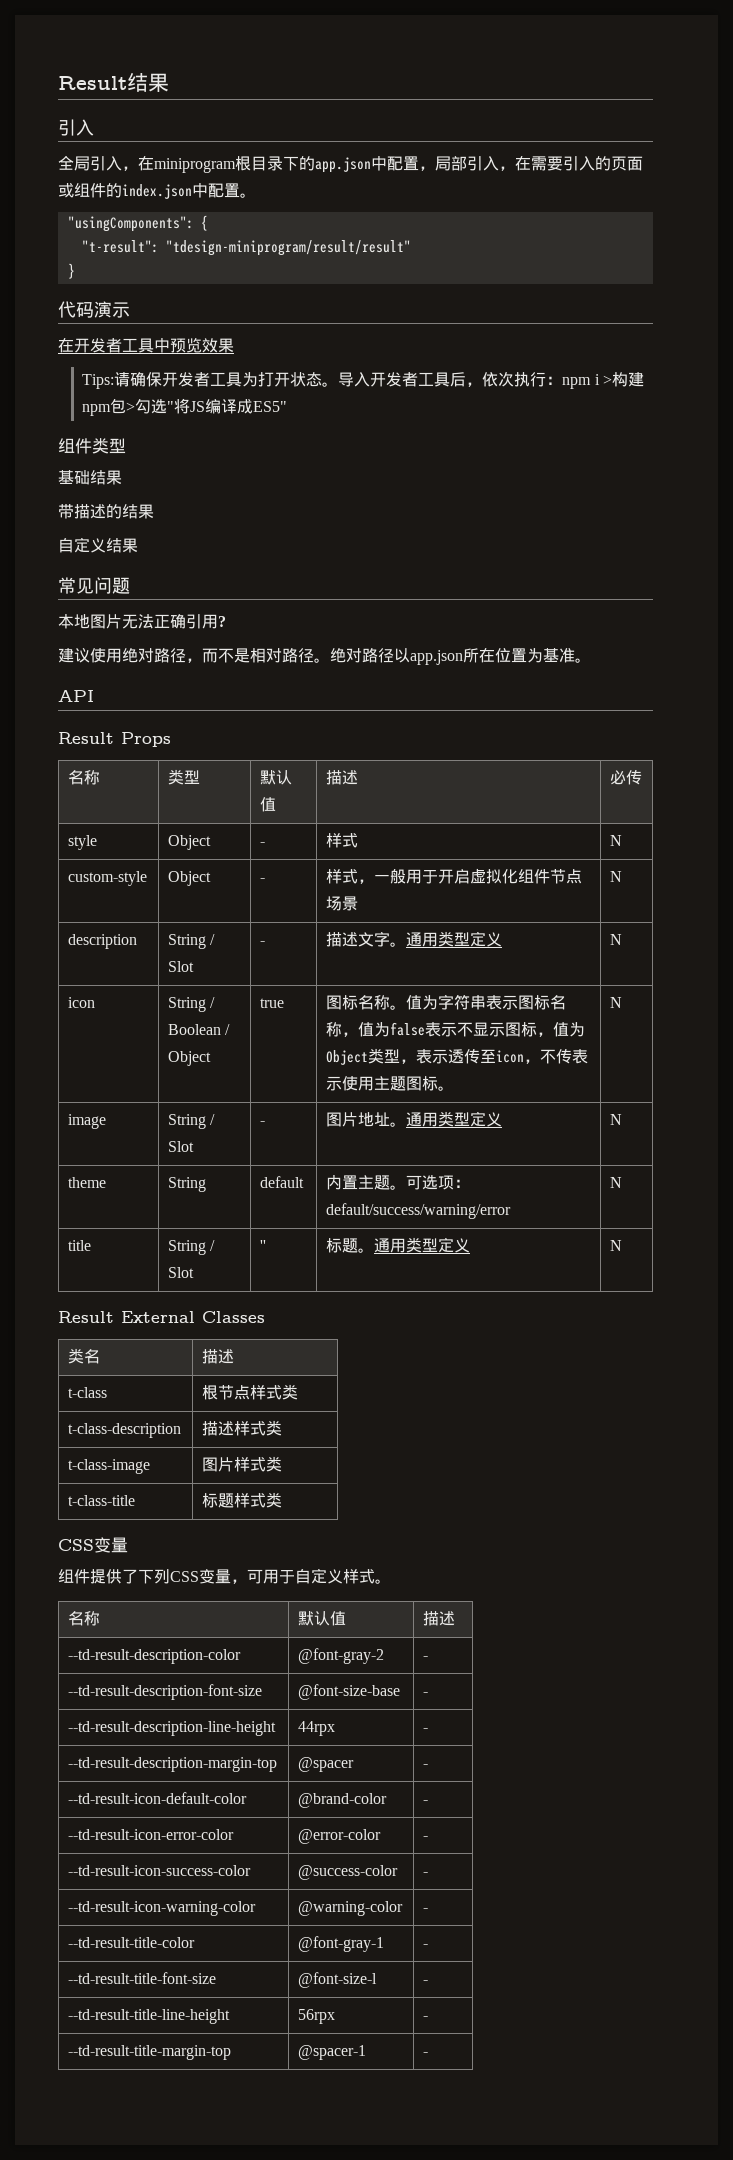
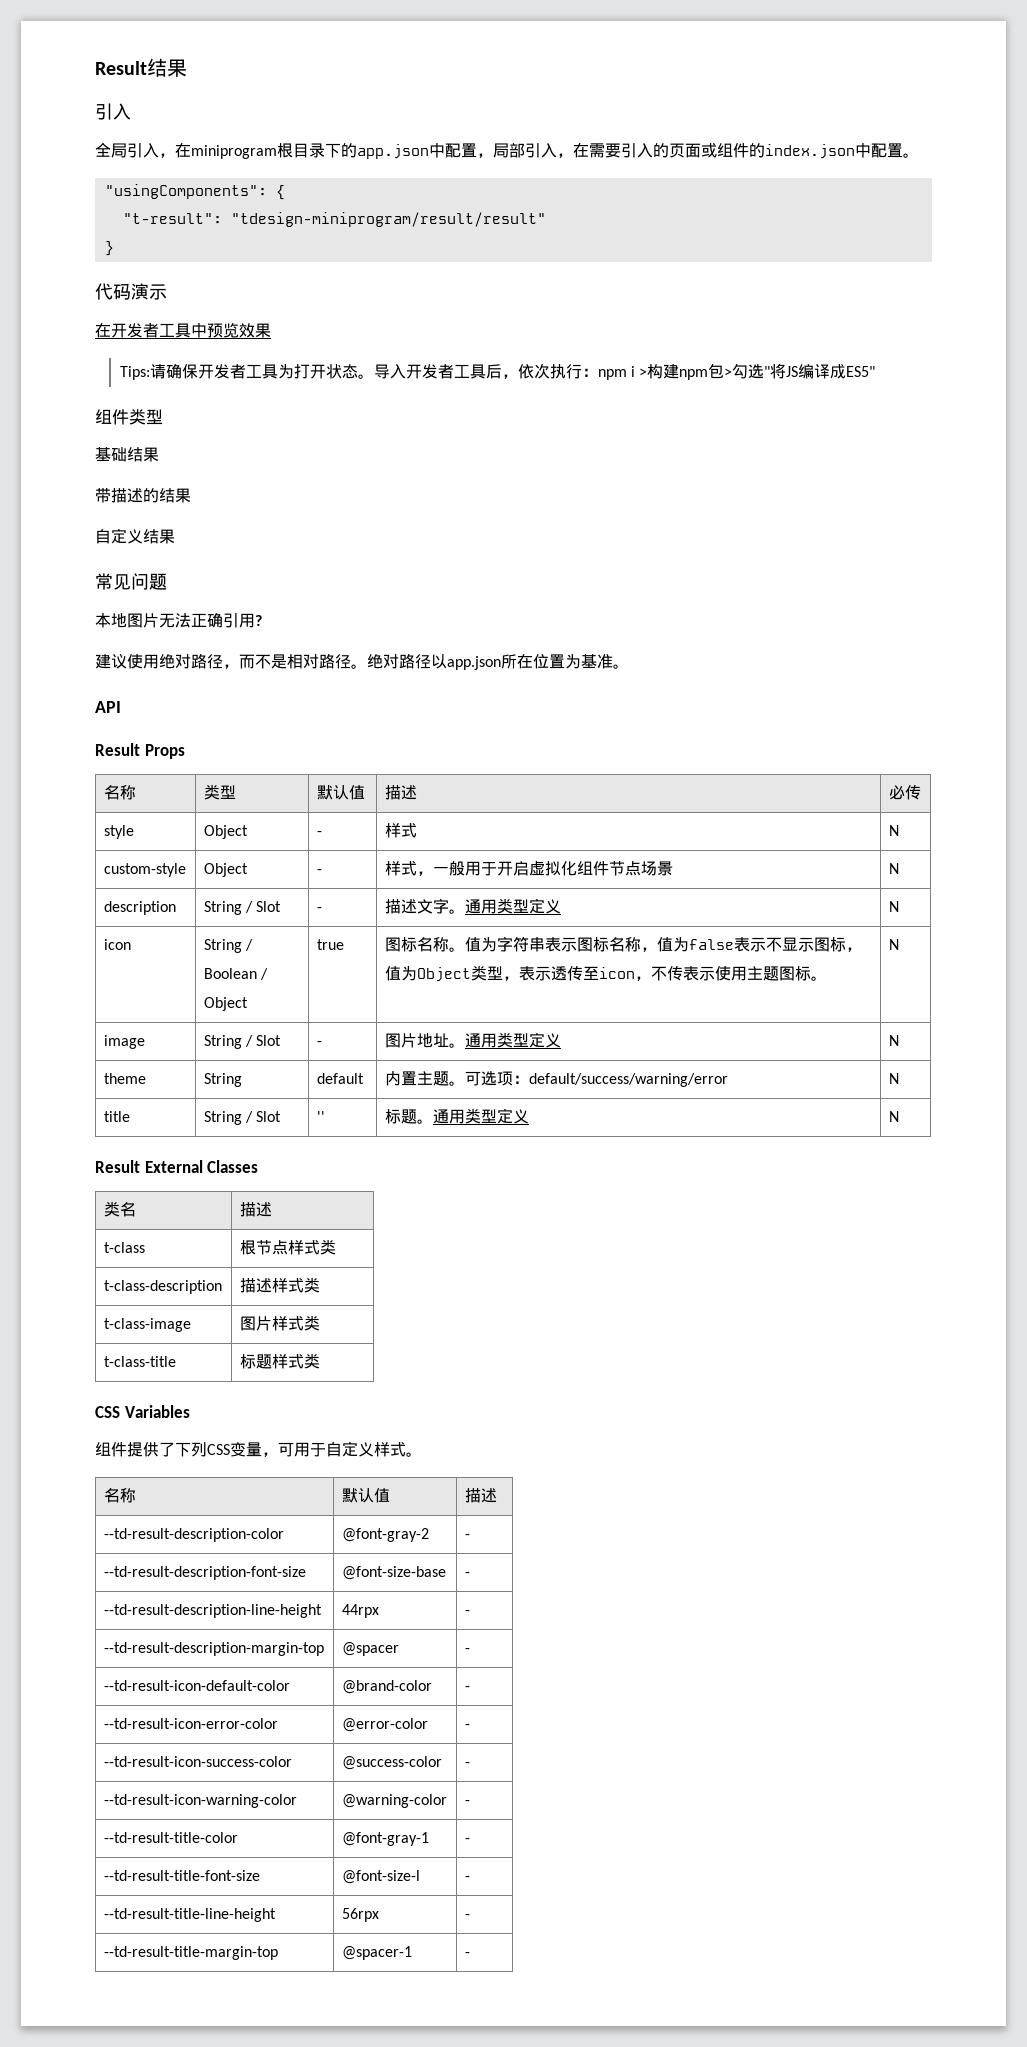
  t-class-title | 标题样式类
- CSS变量
+ CSS Variables

